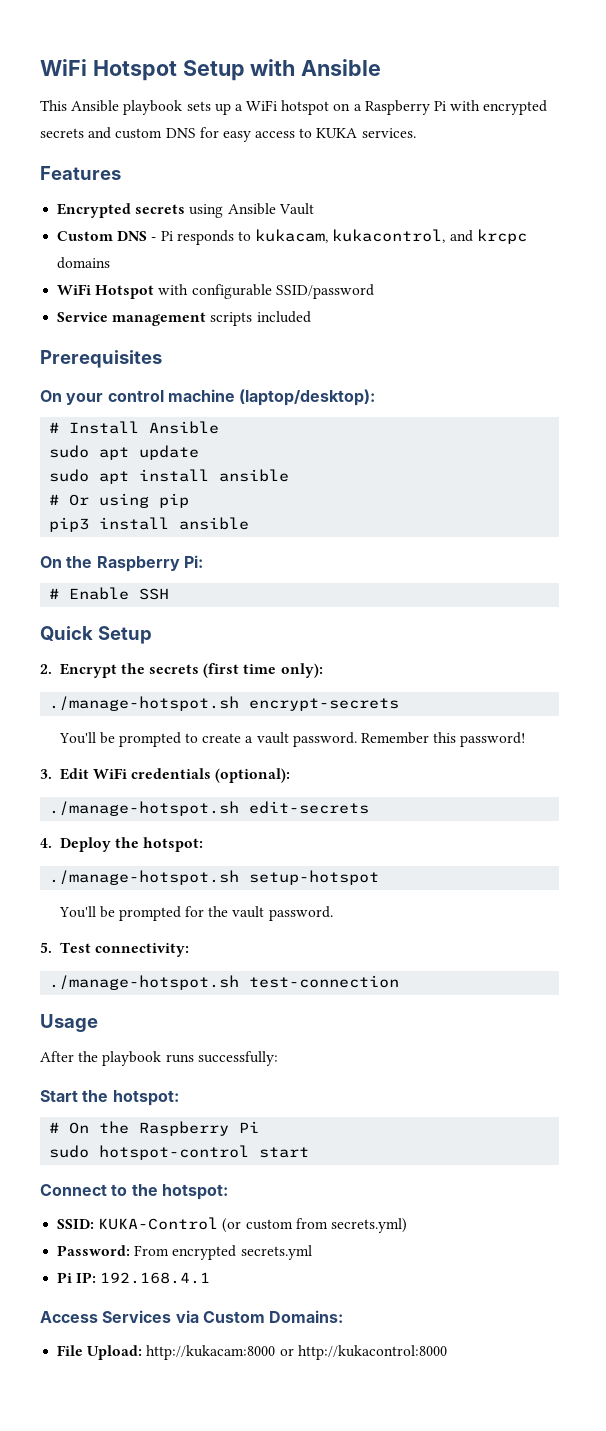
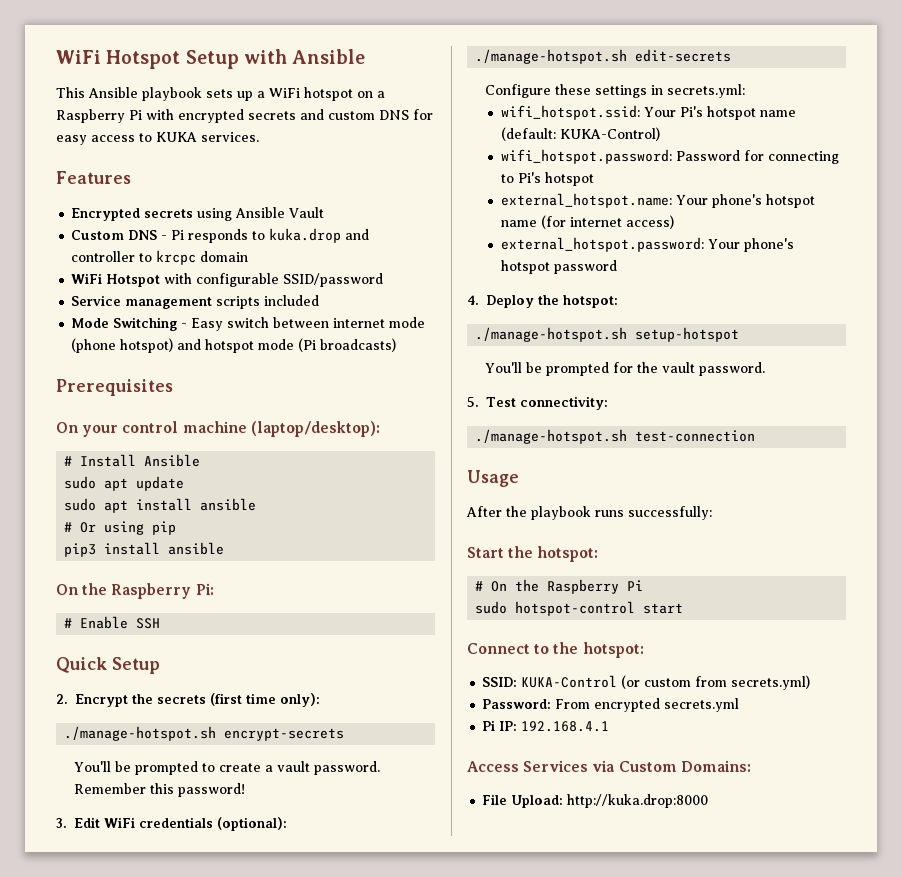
- Custom DNS - Pi responds to kukacam, kukacontrol, and krcpc domains
+ Custom DNS - Pi responds to kuka.drop and controller to krcpc domain
+ Mode Switching - Easy switch between internet mode (phone hotspot) and hotspot mode (Pi broadcasts)
+ Configure these settings in secrets.yml:
+ wifi_hotspot.ssid: Your Pi's hotspot name (default: KUKA-Control)
+ wifi_hotspot.password: Password for connecting to Pi's hotspot
+ external_hotspot.name: Your phone's hotspot name (for internet access)
+ external_hotspot.password: Your phone's hotspot password
- File Upload: http://kukacam:8000 or http://kukacontrol:8000
+ File Upload: http://kuka.drop:8000

